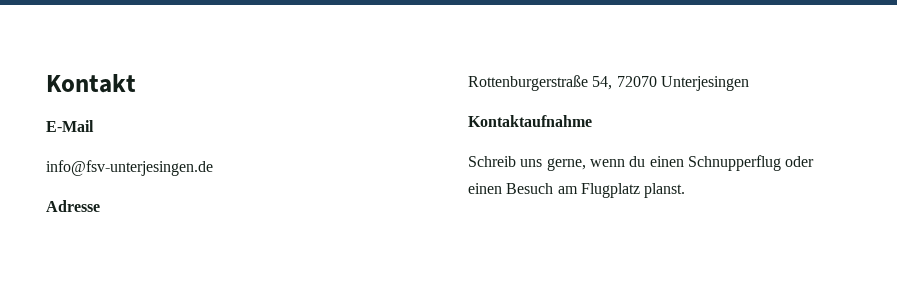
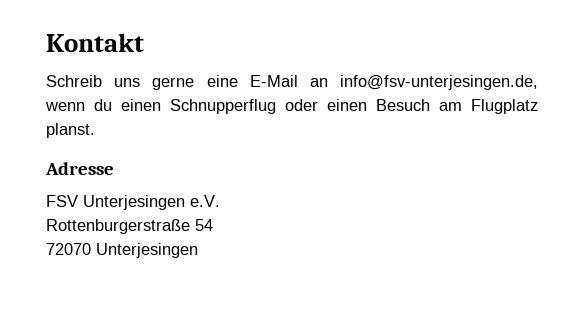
- E-Mail
- info@fsv-unterjesingen.de
- Adresse
- Rottenburgerstraße 54, 72070 Unterjesingen
- Kontaktaufnahme
- Schreib uns gerne, wenn du einen Schnupperflug oder einen Besuch am Flugplatz planst.
+ Schreib uns gerne eine E-Mail an info@fsv-unterjesingen.de, wenn du einen Schnupperflug oder einen Besuch am Flugplatz planst.
+ Adresse
+ FSV Unterjesingen e.V.
+ Rottenburgerstraße 54
+ 72070 Unterjesingen

